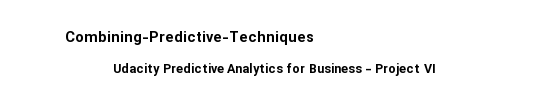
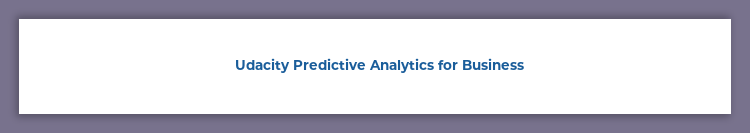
- Combining-Predictive-Techniques
- Udacity Predictive Analytics for Business - Project VI
+ Udacity Predictive Analytics for Business

